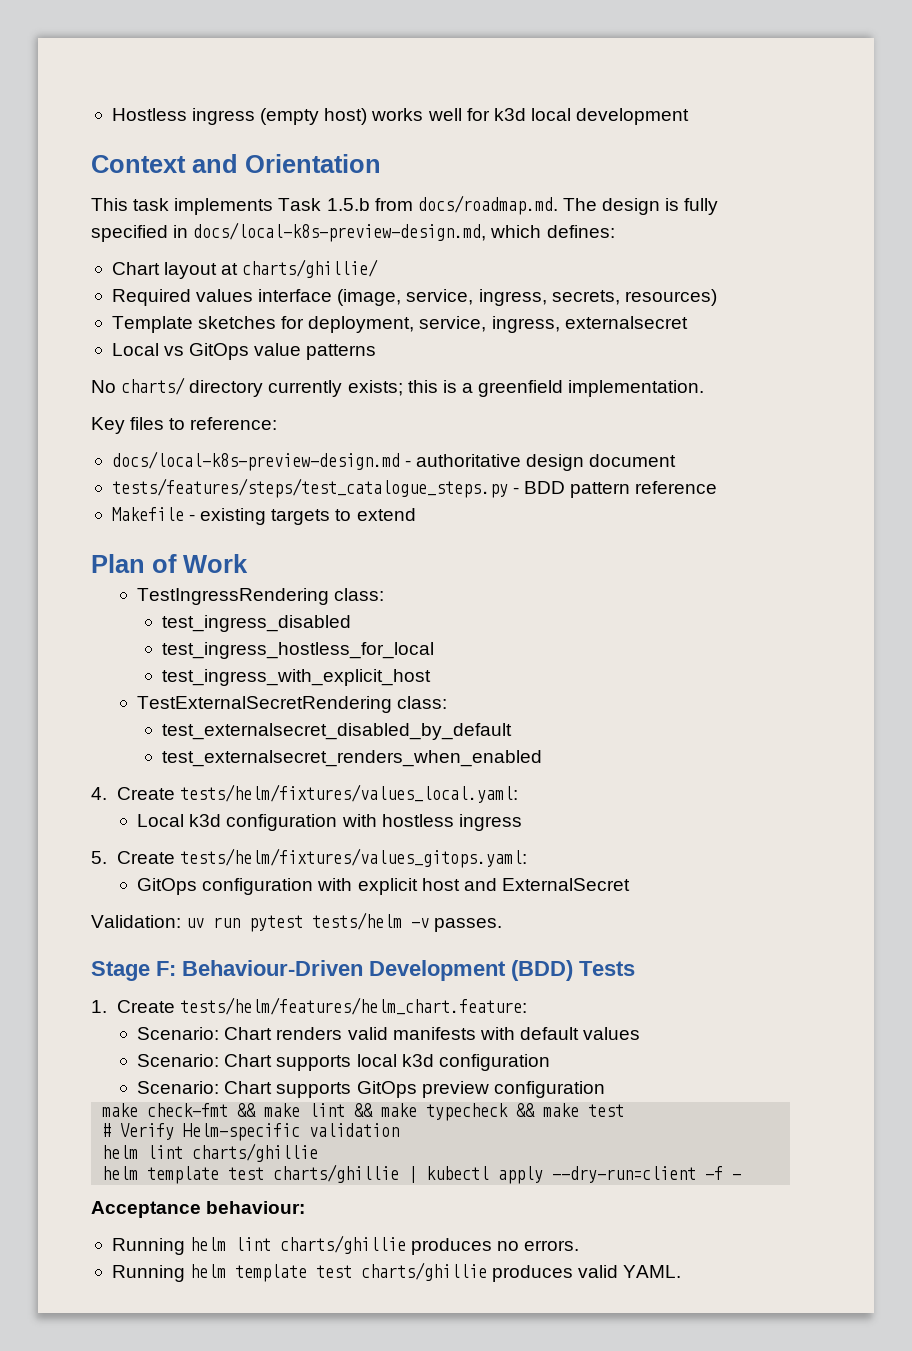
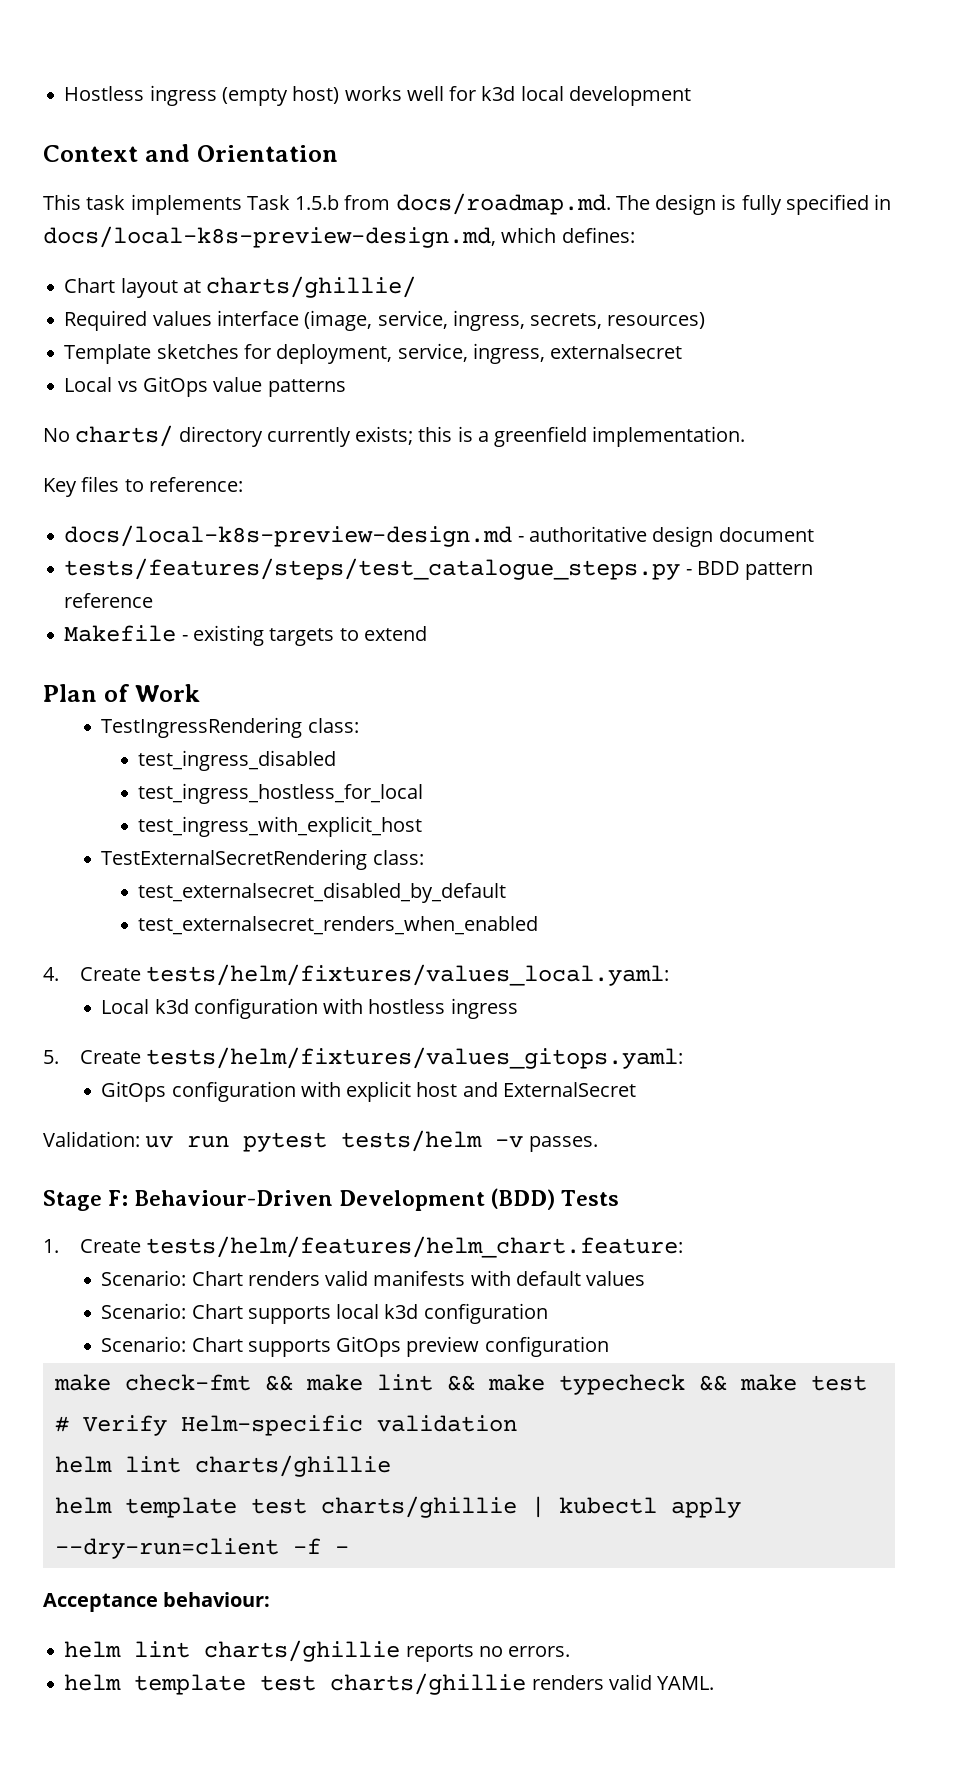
- Running helm lint charts/ghillie produces no errors.
+ helm lint charts/ghillie reports no errors.
- Running helm template test charts/ghillie produces valid YAML.
+ helm template test charts/ghillie renders valid YAML.

